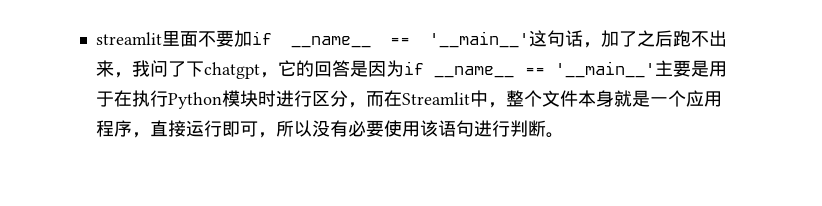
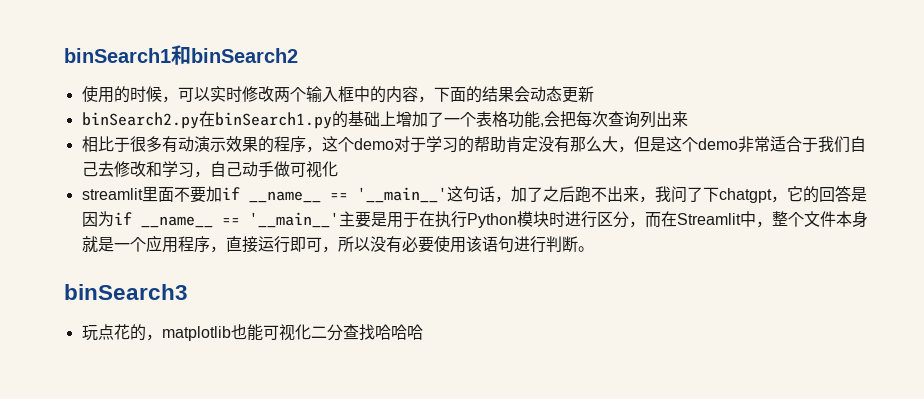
+ binSearch1和binSearch2
+ 使用的时候，可以实时修改两个输入框中的内容，下面的结果会动态更新
+ binSearch2.py在binSearch1.py的基础上增加了一个表格功能,会把每次查询列出来
+ 相比于很多有动演示效果的程序，这个demo对于学习的帮助肯定没有那么大，但是这个demo非常适合于我们自己去修改和学习，自己动手做可视化
+ binSearch3
+ 玩点花的，matplotlib也能可视化二分查找哈哈哈

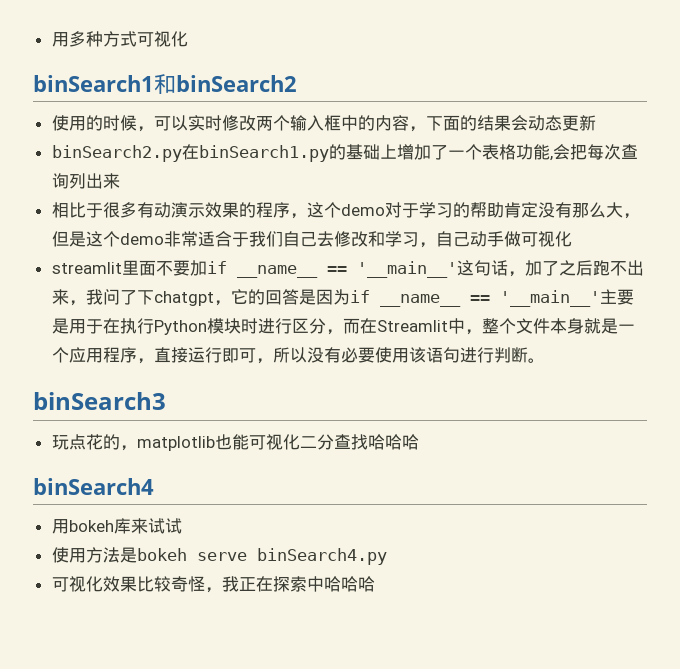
+ 用多种方式可视化
+ binSearch4
+ 用bokeh库来试试
+ 使用方法是bokeh serve binSearch4.py
+ 可视化效果比较奇怪，我正在探索中哈哈哈

